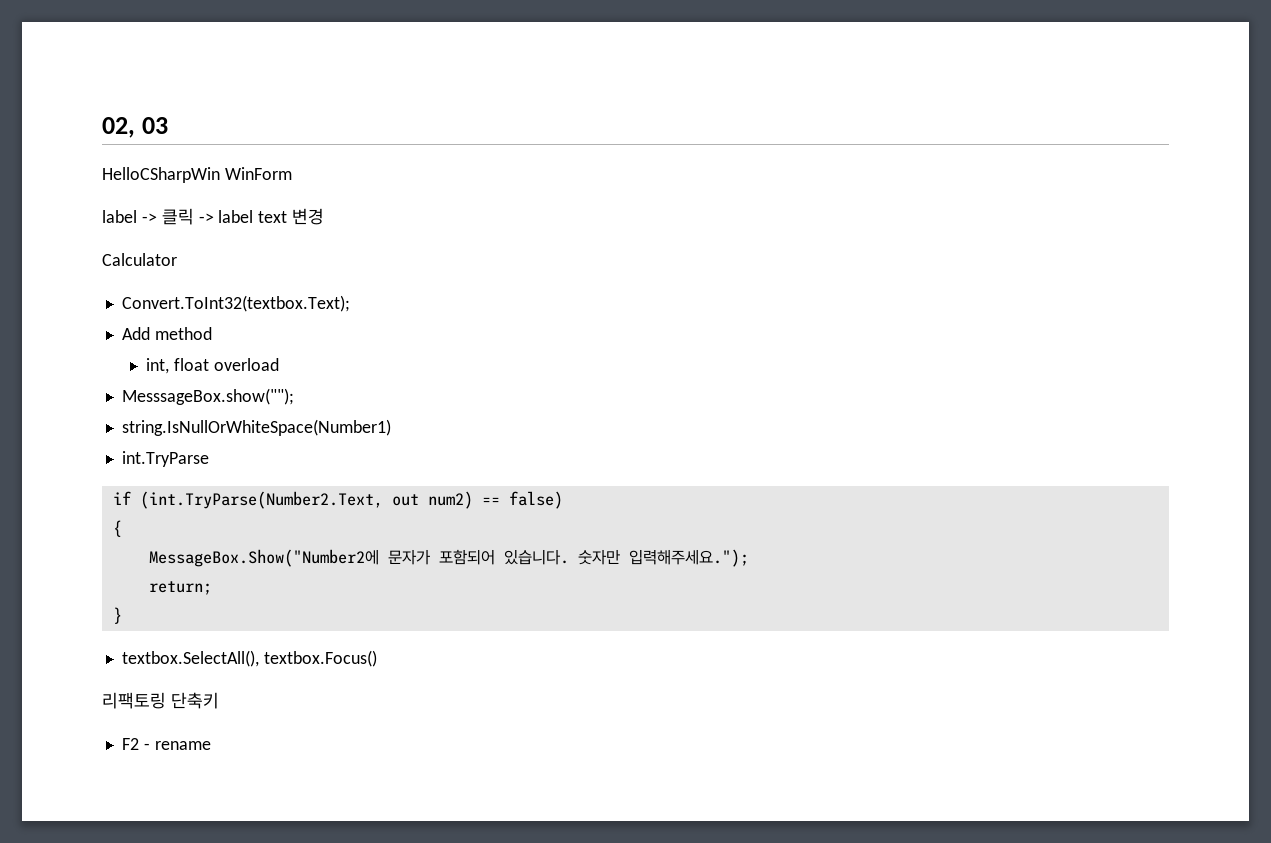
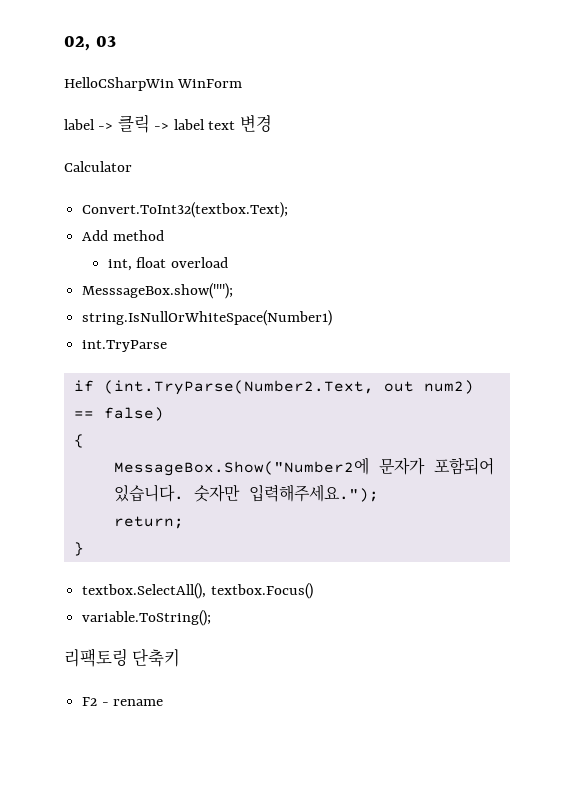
+ variable.ToString();

